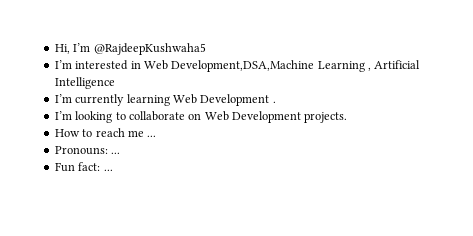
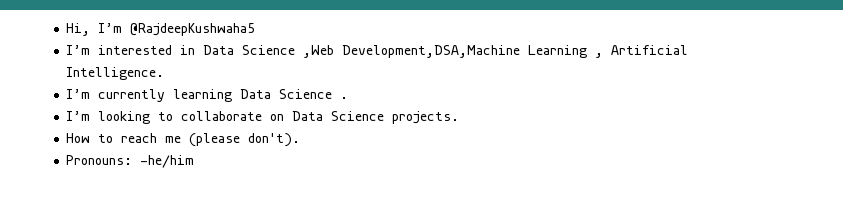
- I’m interested in Web Development,DSA,Machine Learning , Artificial Intelligence
+ I’m interested in Data Science ,Web Development,DSA,Machine Learning , Artificial Intelligence.
- I’m currently learning Web Development .
+ I’m currently learning Data Science .
- I’m looking to collaborate on Web Development projects.
+ I’m looking to collaborate on Data Science projects.
- How to reach me ...
+ How to reach me (please don't).
- Pronouns: ...
- Fun fact: ...
+ Pronouns: -he/him

